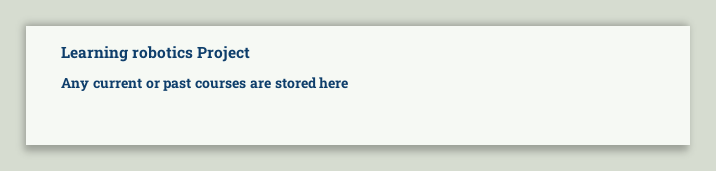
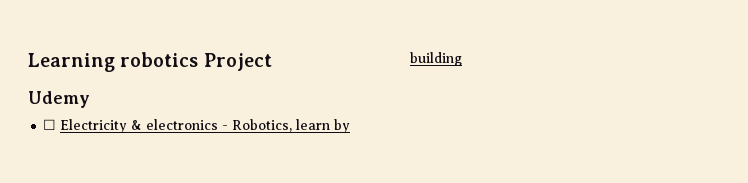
- Any current or past courses are stored here
+ Udemy
+ ☐ Electricity & electronics - Robotics, learn by building

